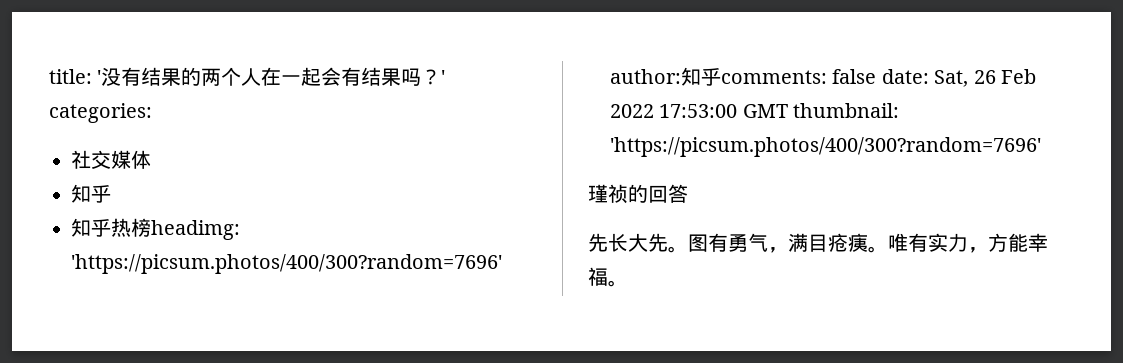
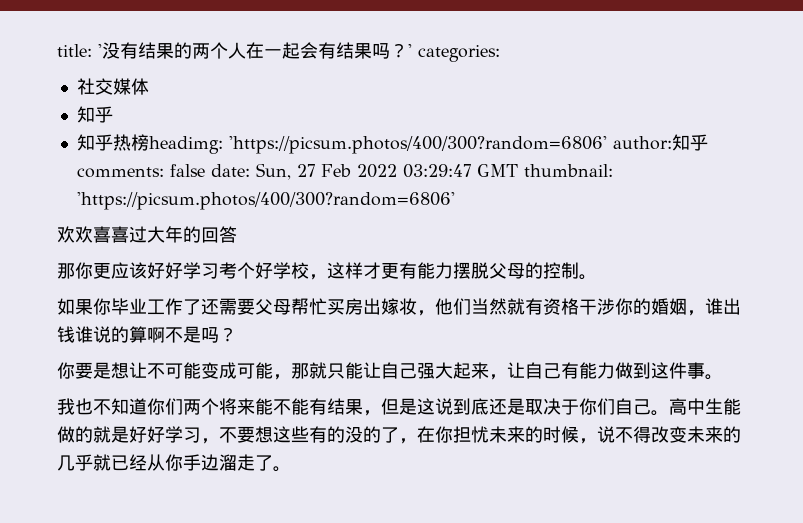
- 知乎热榜headimg: 'https://picsum.photos/400/300?random=7696' author:知乎comments: false date: Sat, 26 Feb 2022 17:53:00 GMT thumbnail: 'https://picsum.photos/400/300?random=7696'
- 瑾祯的回答
- 先长大先。图有勇气，满目疮痍。唯有实力，方能幸福。
+ 知乎热榜headimg: 'https://picsum.photos/400/300?random=6806' author:知乎comments: false date: Sun, 27 Feb 2022 03:29:47 GMT thumbnail: 'https://picsum.photos/400/300?random=6806'
+ 欢欢喜喜过大年的回答
+ 那你更应该好好学习考个好学校，这样才更有能力摆脱父母的控制。
+ 如果你毕业工作了还需要父母帮忙买房出嫁妆，他们当然就有资格干涉你的婚姻，谁出钱谁说的算啊不是吗？
+ 你要是想让不可能变成可能，那就只能让自己强大起来，让自己有能力做到这件事。
+ 我也不知道你们两个将来能不能有结果，但是这说到底还是取决于你们自己。高中生能做的就是好好学习，不要想这些有的没的了，在你担忧未来的时候，说不得改变未来的几乎就已经从你手边溜走了。

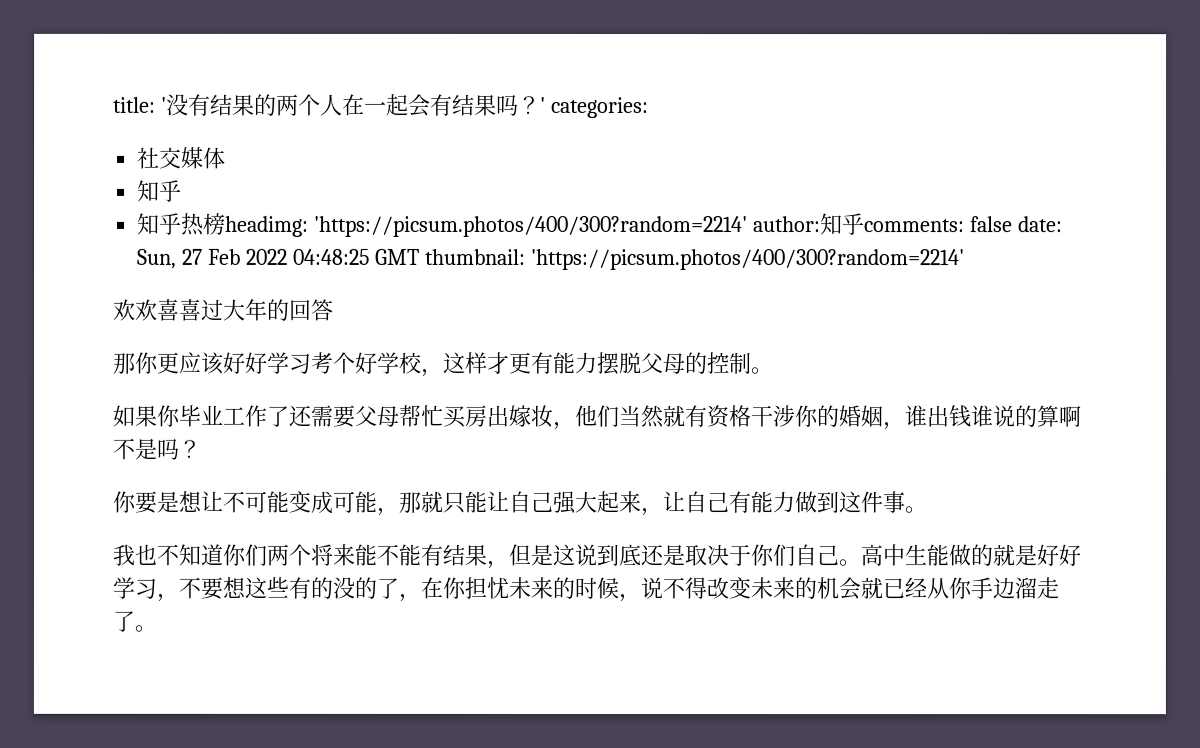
- 知乎热榜headimg: 'https://picsum.photos/400/300?random=6806' author:知乎comments: false date: Sun, 27 Feb 2022 03:29:47 GMT thumbnail: 'https://picsum.photos/400/300?random=6806'
+ 知乎热榜headimg: 'https://picsum.photos/400/300?random=2214' author:知乎comments: false date: Sun, 27 Feb 2022 04:48:25 GMT thumbnail: 'https://picsum.photos/400/300?random=2214'
- 高中生能做的就是好好学习，不要想这些有的没的了，在你担忧未来的时候，说不得改变未来的几乎就已经从你手边溜走了。
+ 高中生能做的就是好好学习，不要想这些有的没的了，在你担忧未来的时候，说不得改变未来的机会就已经从你手边溜走了。

